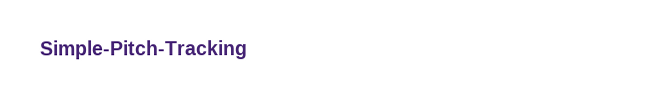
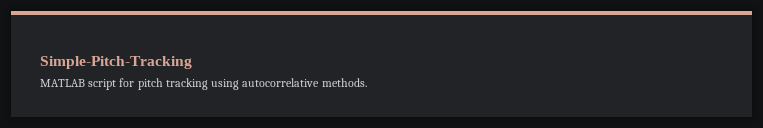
+ MATLAB script for pitch tracking using autocorrelative methods.

